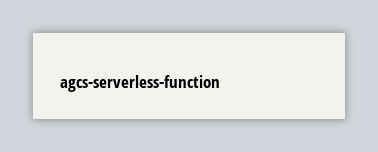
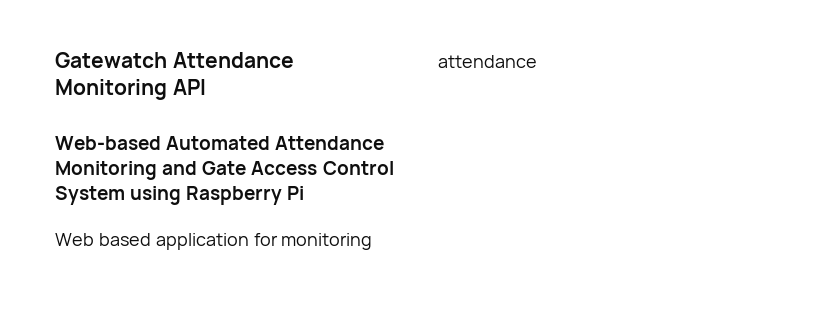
- agcs-serverless-function
+ Gatewatch Attendance Monitoring API
+ Web-based Automated Attendance Monitoring and Gate Access Control System using Raspberry Pi
+ Web based application for monitoring attendance

